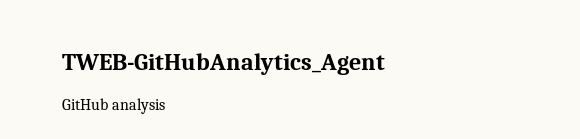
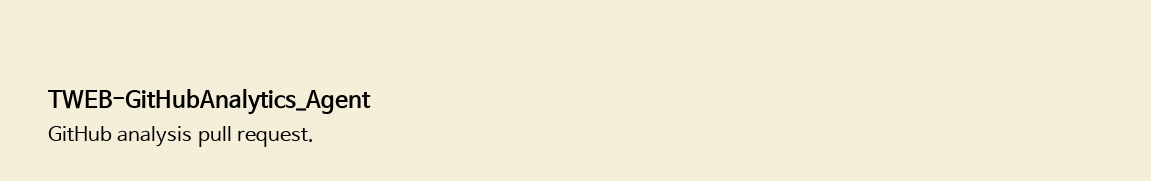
- GitHub analysis
+ GitHub analysis pull request.

